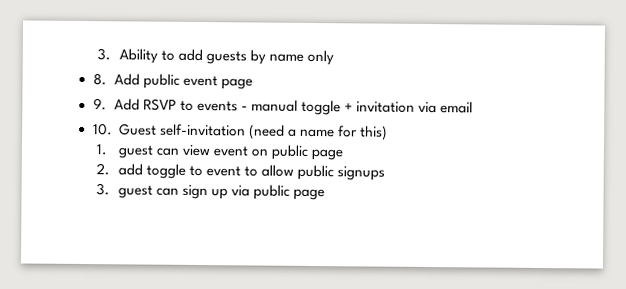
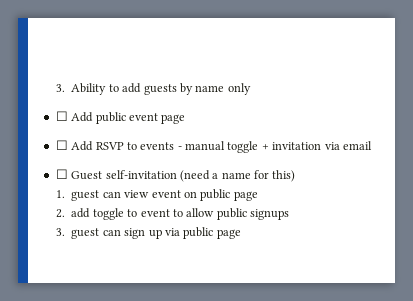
- 8. Add public event page
+ ☐ Add public event page
- 9. Add RSVP to events - manual toggle + invitation via email
+ ☐ Add RSVP to events - manual toggle + invitation via email
- 10. Guest self-invitation (need a name for this)
+ ☐ Guest self-invitation (need a name for this)

